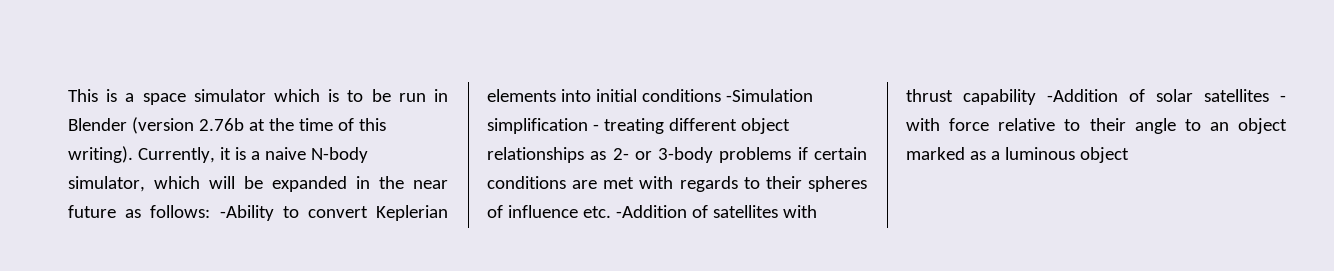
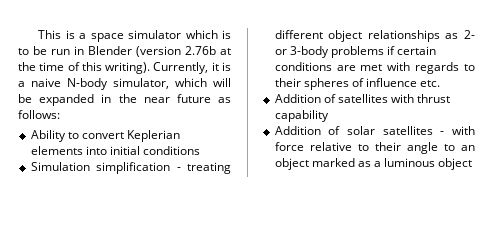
- Currently, it is a naive N-body simulator, which will be expanded in the near future as follows: -Ability to convert Keplerian elements into initial conditions -Simulation simplification - treating different object relationships as 2- or 3-body problems if certain conditions are met with regards to their spheres of influence etc. -Addition of satellites with thrust capability -Addition of solar satellites - with force relative to their angle to an object marked as a luminous object
+ Currently, it is a naive N-body simulator, which will be expanded in the near future as follows:
+ Ability to convert Keplerian elements into initial conditions
+ Simulation simplification - treating different object relationships as 2- or 3-body problems if certain conditions are met with regards to their spheres of influence etc.
+ Addition of satellites with thrust capability
+ Addition of solar satellites - with force relative to their angle to an object marked as a luminous object

